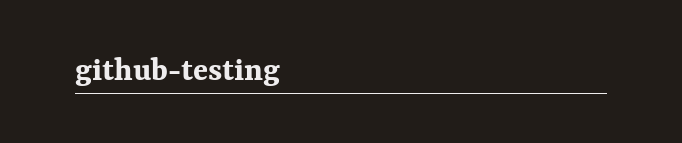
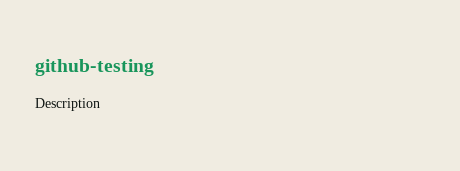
+ Description

